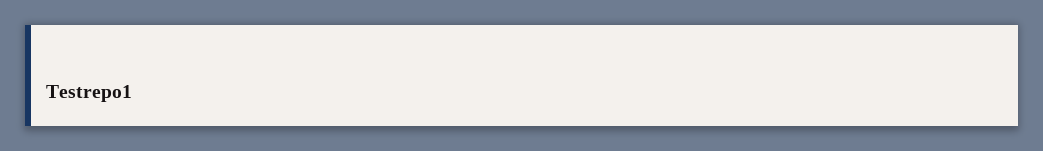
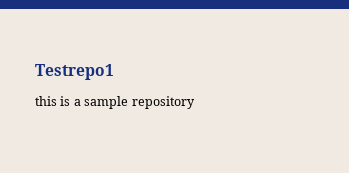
+ this is a sample repository

